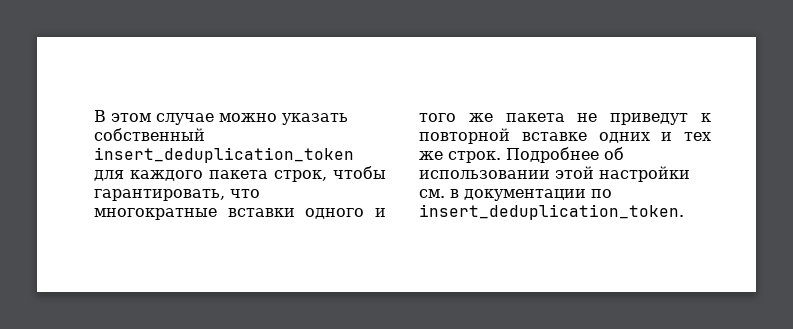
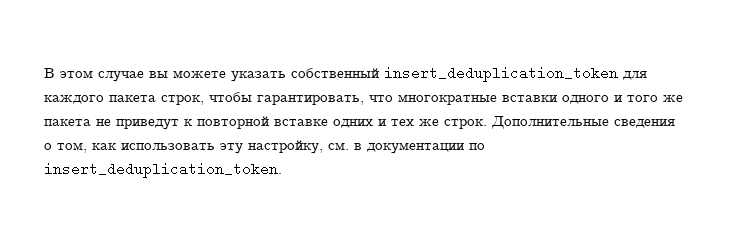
- В этом случае можно указать собственный insert_deduplication_token для каждого пакета строк, чтобы гарантировать, что многократные вставки одного и того же пакета не приведут к повторной вставке одних и тех же строк.
+ В этом случае вы можете указать собственный insert_deduplication_token для каждого пакета строк, чтобы гарантировать, что многократные вставки одного и того же пакета не приведут к повторной вставке одних и тех же строк.
- Подробнее об использовании этой настройки см. в документации по insert_deduplication_token.
+ Дополнительные сведения о том, как использовать эту настройку, см. в документации по insert_deduplication_token.

